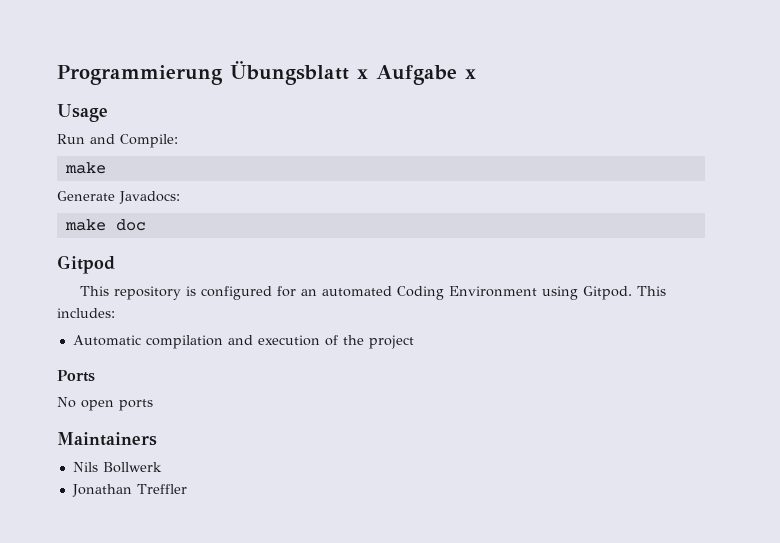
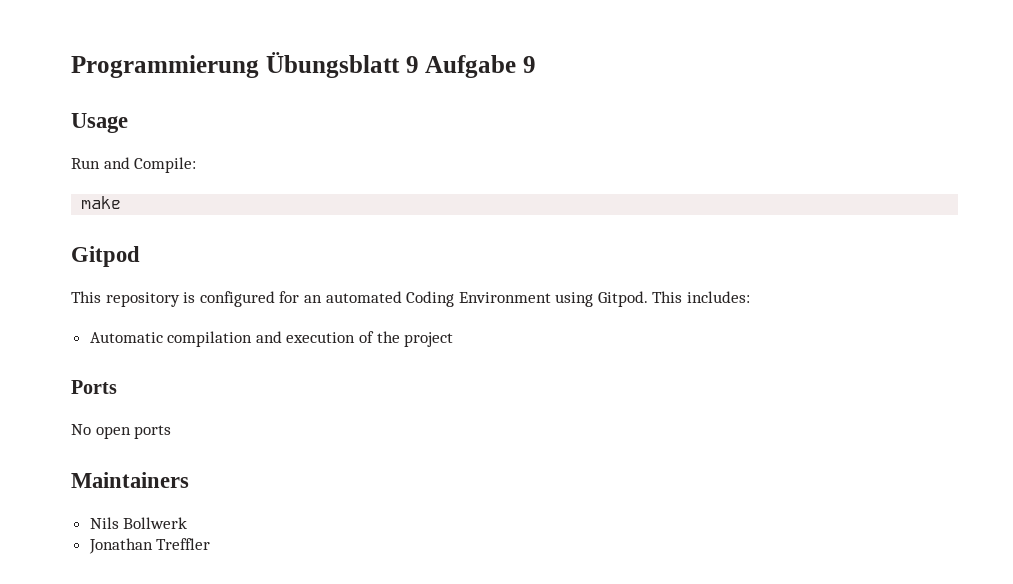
- Programmierung Übungsblatt x Aufgabe x
+ Programmierung Übungsblatt 9 Aufgabe 9
- Generate Javadocs:
- make doc

